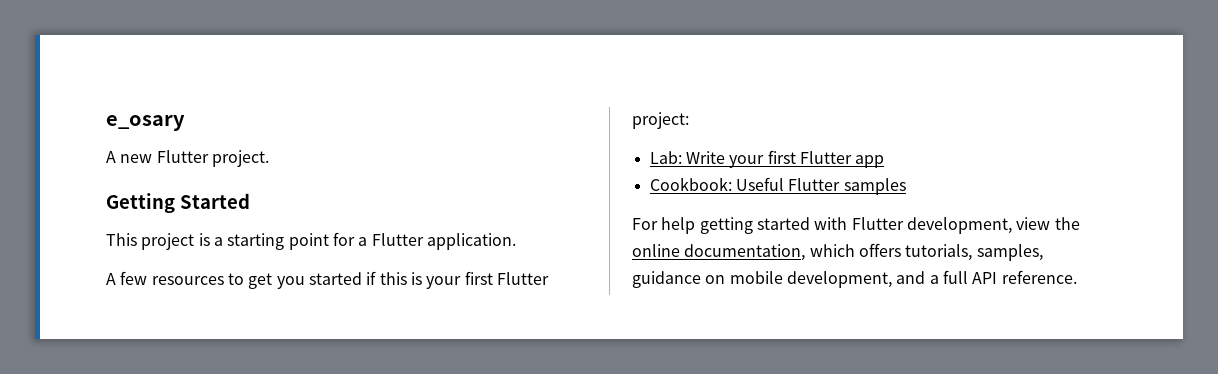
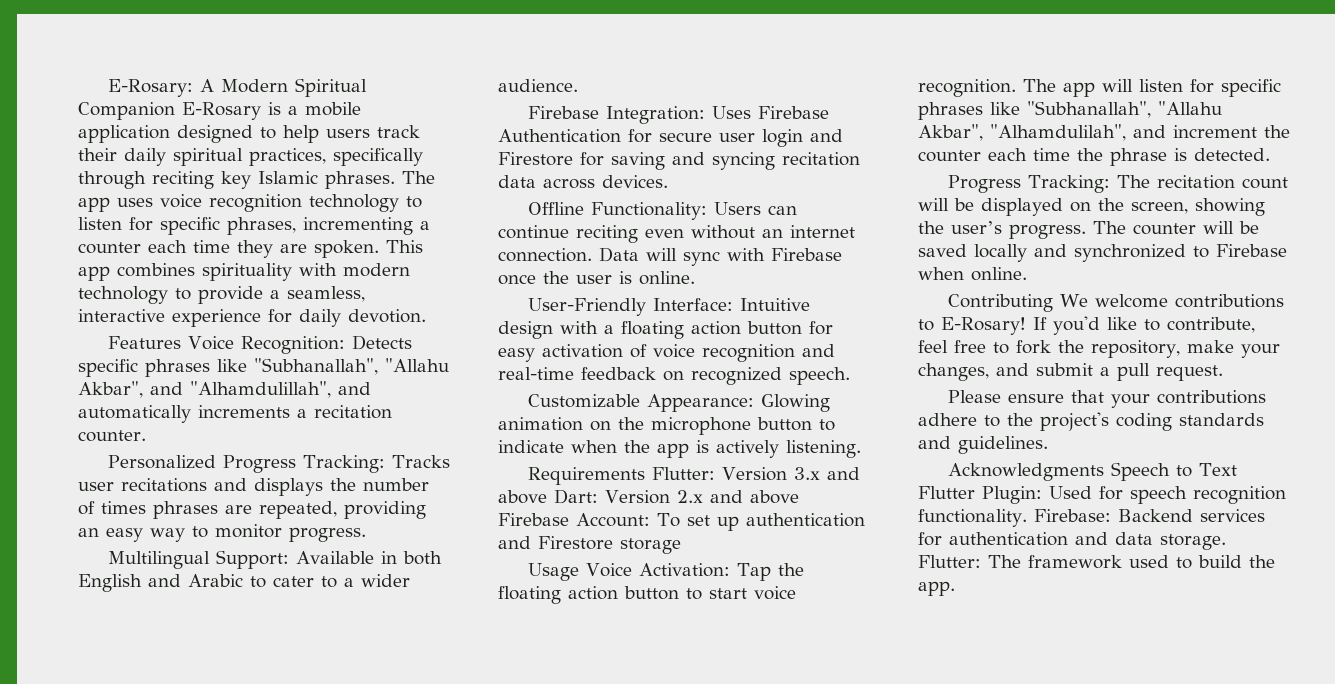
- e_osary
- A new Flutter project.
- Getting Started
- This project is a starting point for a Flutter application.
- A few resources to get you started if this is your first Flutter project:
- Lab: Write your first Flutter app
- Cookbook: Useful Flutter samples
- For help getting started with Flutter development, view the online documentation, which offers tutorials, samples, guidance on mobile development, and a full API reference.
+ E-Rosary: A Modern Spiritual Companion E-Rosary is a mobile application designed to help users track their daily spiritual practices, specifically through reciting key Islamic phrases. The app uses voice recognition technology to listen for specific phrases, incrementing a counter each time they are spoken. This app combines spirituality with modern technology to provide a seamless, interactive experience for daily devotion.
+ Features Voice Recognition: Detects specific phrases like "Subhanallah", "Allahu Akbar", and "Alhamdulillah", and automatically increments a recitation counter.
+ Personalized Progress Tracking: Tracks user recitations and displays the number of times phrases are repeated, providing an easy way to monitor progress.
+ Multilingual Support: Available in both English and Arabic to cater to a wider audience.
+ Firebase Integration: Uses Firebase Authentication for secure user login and Firestore for saving and syncing recitation data across devices.
+ Offline Functionality: Users can continue reciting even without an internet connection. Data will sync with Firebase once the user is online.
+ User-Friendly Interface: Intuitive design with a floating action button for easy activation of voice recognition and real-time feedback on recognized speech.
+ Customizable Appearance: Glowing animation on the microphone button to indicate when the app is actively listening.
+ Requirements Flutter: Version 3.x and above Dart: Version 2.x and above Firebase Account: To set up authentication and Firestore storage
+ Usage Voice Activation: Tap the floating action button to start voice recognition. The app will listen for specific phrases like "Subhanallah", "Allahu Akbar", "Alhamdulilah", and increment the counter each time the phrase is detected.
+ Progress Tracking: The recitation count will be displayed on the screen, showing the user’s progress. The counter will be saved locally and synchronized to Firebase when online.
+ Contributing We welcome contributions to E-Rosary! If you'd like to contribute, feel free to fork the repository, make your changes, and submit a pull request.
+ Please ensure that your contributions adhere to the project's coding standards and guidelines.
+ Acknowledgments Speech to Text Flutter Plugin: Used for speech recognition functionality. Firebase: Backend services for authentication and data storage. Flutter: The framework used to build the app.

